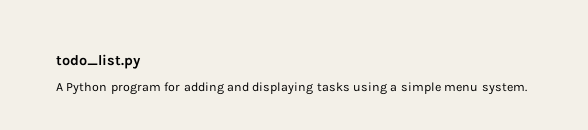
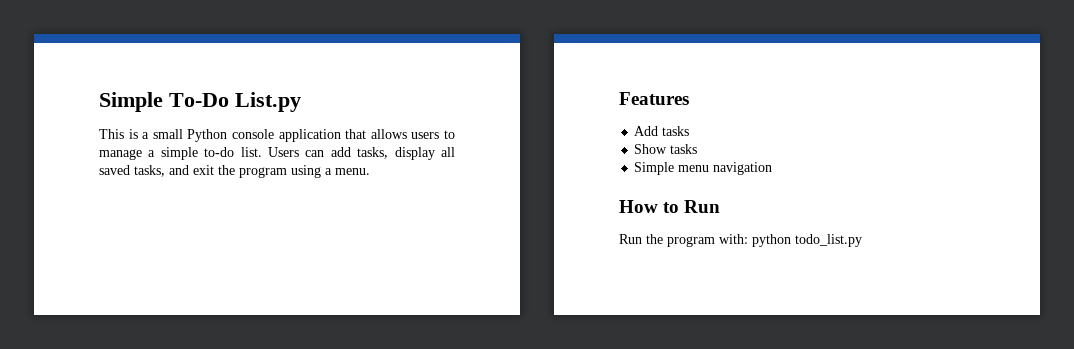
- todo_list.py
- A Python program for adding and displaying tasks using a simple menu system.
+ Simple To-Do List.py
+ This is a small Python console application that allows users to manage a simple to-do list. Users can add tasks, display all saved tasks, and exit the program using a menu.
+ Features
+ Add tasks
+ Show tasks
+ Simple menu navigation
+ How to Run
+ Run the program with: python todo_list.py

